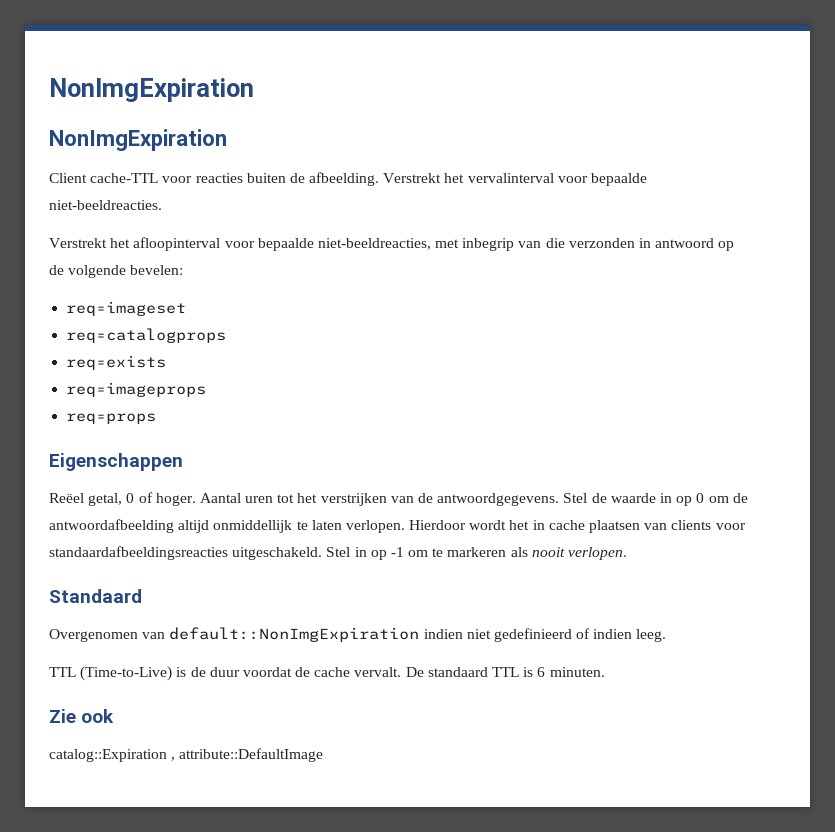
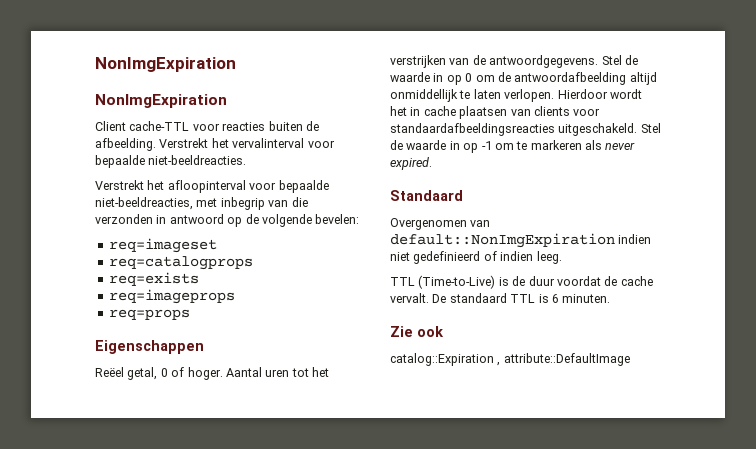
- Stel in op -1 om te markeren als nooit verlopen.
+ Stel de waarde in op -1 om te markeren als never expired.

